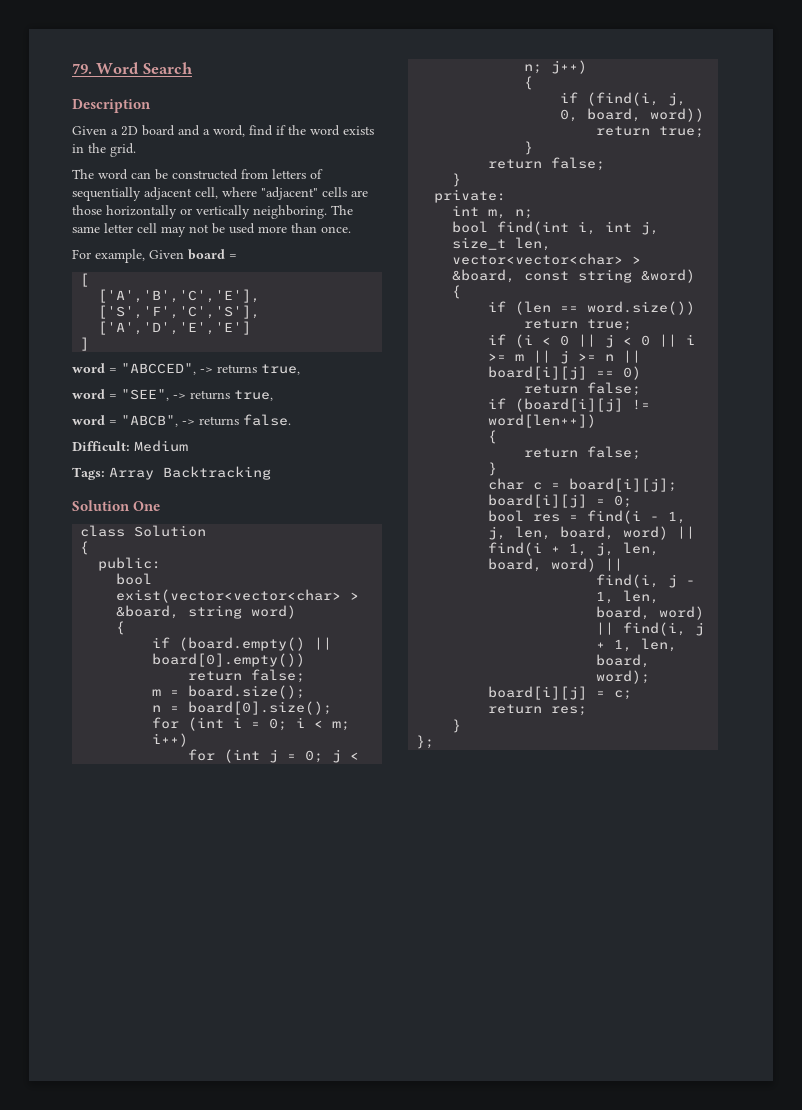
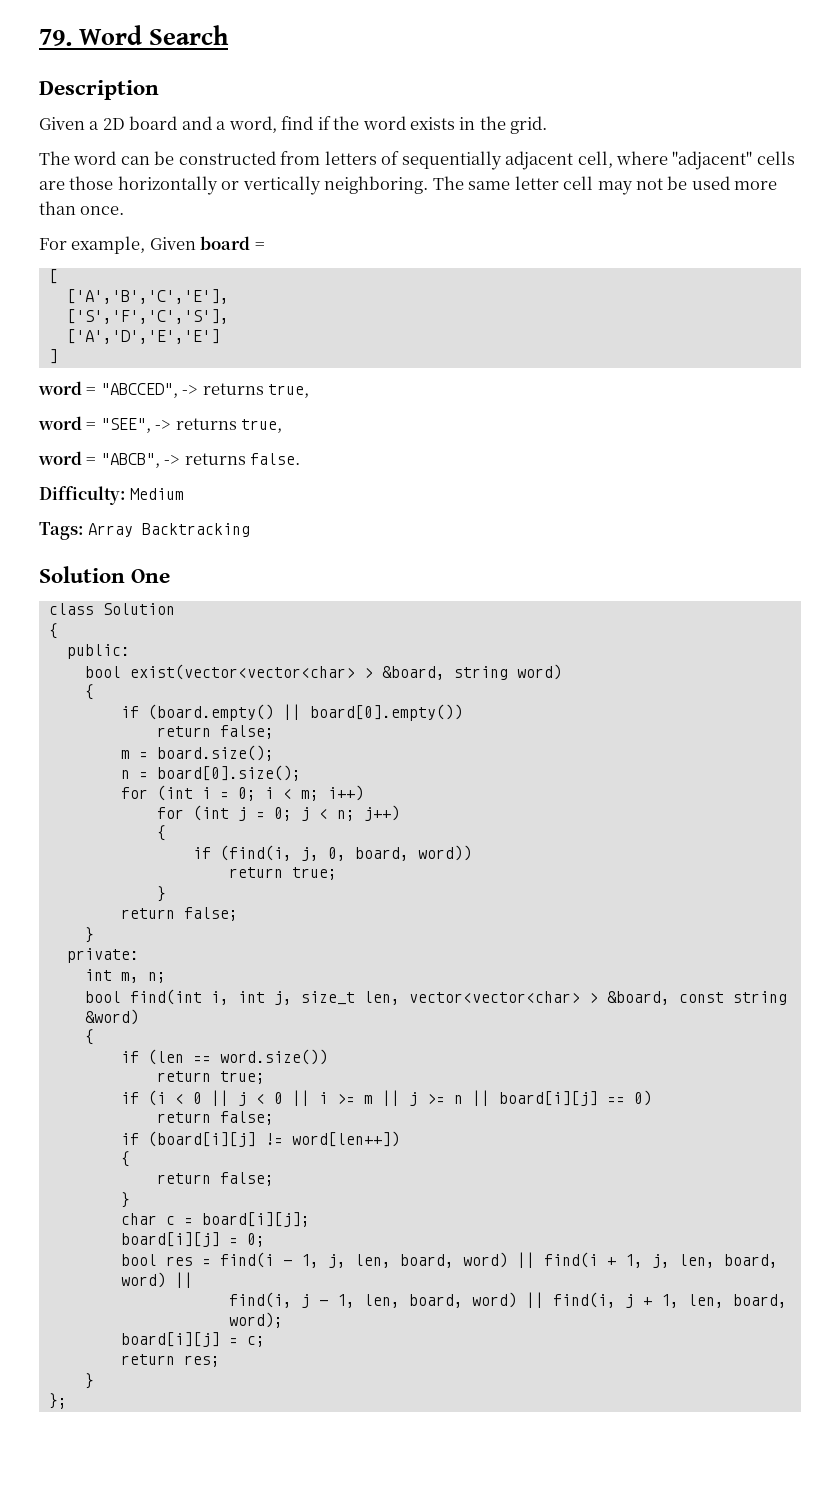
- Difficult: Medium
+ Difficulty: Medium

